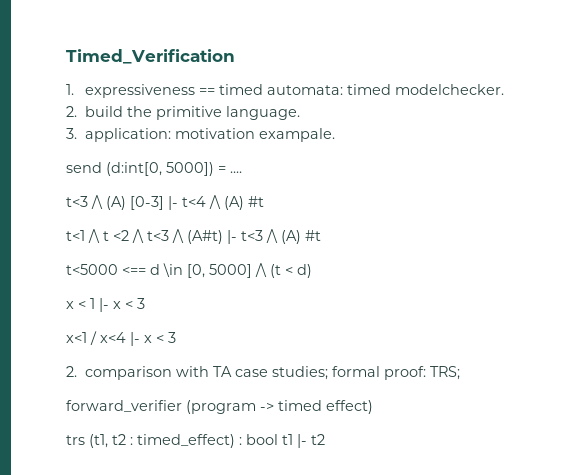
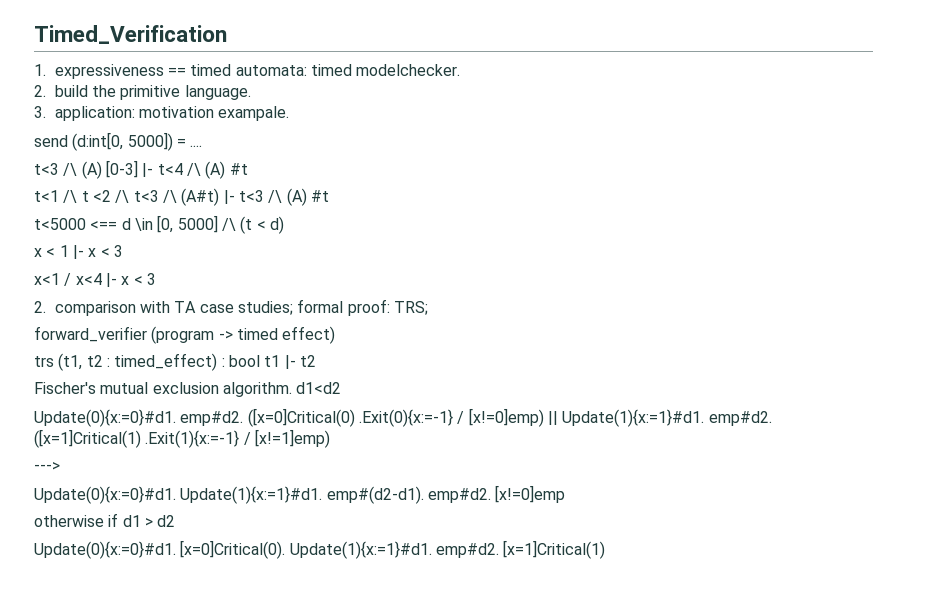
+ Fischer's mutual exclusion algorithm. d1<d2
+ Update(0){x:=0}#d1. emp#d2. ([x=0]Critical(0) .Exit(0){x:=-1} / [x!=0]emp) || Update(1){x:=1}#d1. emp#d2. ([x=1]Critical(1) .Exit(1){x:=-1} / [x!=1]emp)
+ --->
+ Update(0){x:=0}#d1. Update(1){x:=1}#d1. emp#(d2-d1). emp#d2. [x!=0]emp
+ otherwise if d1 > d2
+ Update(0){x:=0}#d1. [x=0]Critical(0). Update(1){x:=1}#d1. emp#d2. [x=1]Critical(1)

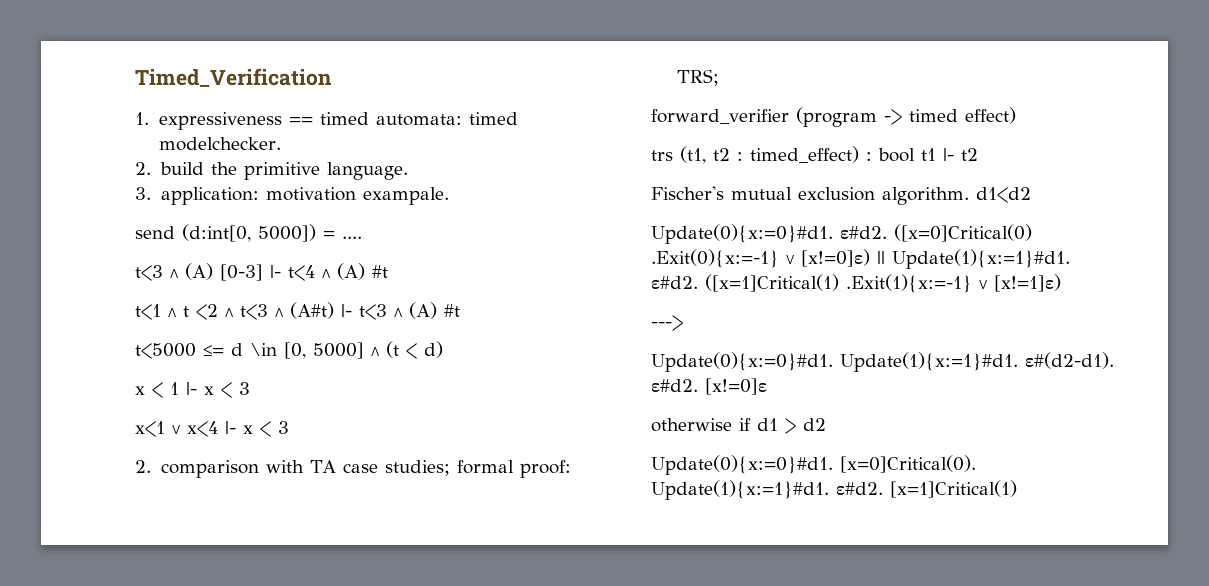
- t<3 /\ (A) [0-3] |- t<4 /\ (A) #t
+ t<3 ∧ (A) [0-3] |- t<4 ∧ (A) #t
- t<1 /\ t <2 /\ t<3 /\ (A#t) |- t<3 /\ (A) #t
+ t<1 ∧ t <2 ∧ t<3 ∧ (A#t) |- t<3 ∧ (A) #t
- t<5000 <== d \in [0, 5000] /\ (t < d)
+ t<5000 ≤= d \in [0, 5000] ∧ (t < d)
- x<1 / x<4 |- x < 3
+ x<1 ∨ x<4 |- x < 3
- Update(0){x:=0}#d1. emp#d2.
+ Update(0){x:=0}#d1. ε#d2.
- ([x=0]Critical(0) .Exit(0){x:=-1} / [x!=0]emp) || Update(1){x:=1}#d1. emp#d2.
+ ([x=0]Critical(0) .Exit(0){x:=-1} ∨ [x!=0]ε) || Update(1){x:=1}#d1. ε#d2.
- ([x=1]Critical(1) .Exit(1){x:=-1} / [x!=1]emp)
+ ([x=1]Critical(1) .Exit(1){x:=-1} ∨ [x!=1]ε)
- Update(1){x:=1}#d1. emp#(d2-d1). emp#d2. [x!=0]emp
+ Update(1){x:=1}#d1. ε#(d2-d1). ε#d2. [x!=0]ε
- [x=0]Critical(0). Update(1){x:=1}#d1. emp#d2.
+ [x=0]Critical(0). Update(1){x:=1}#d1. ε#d2.

